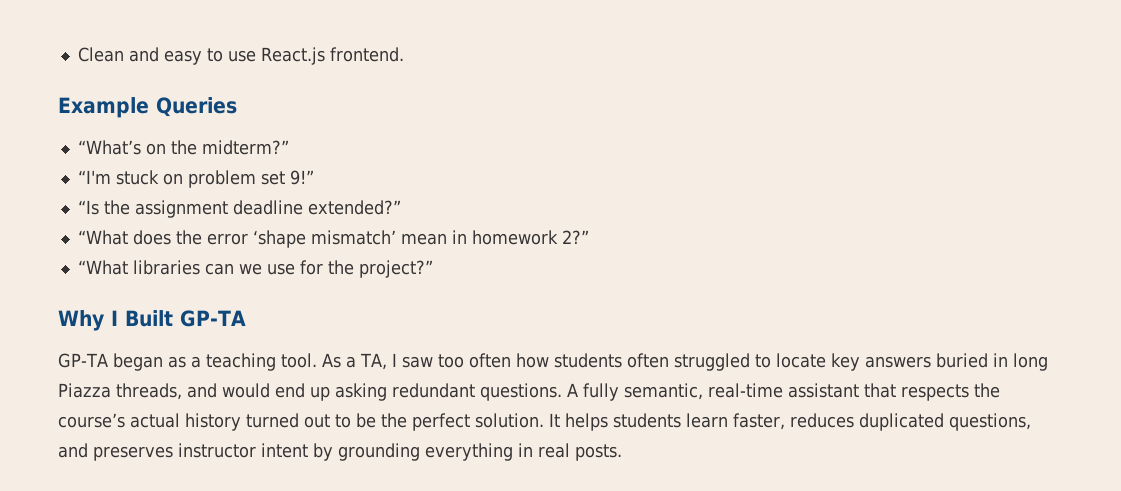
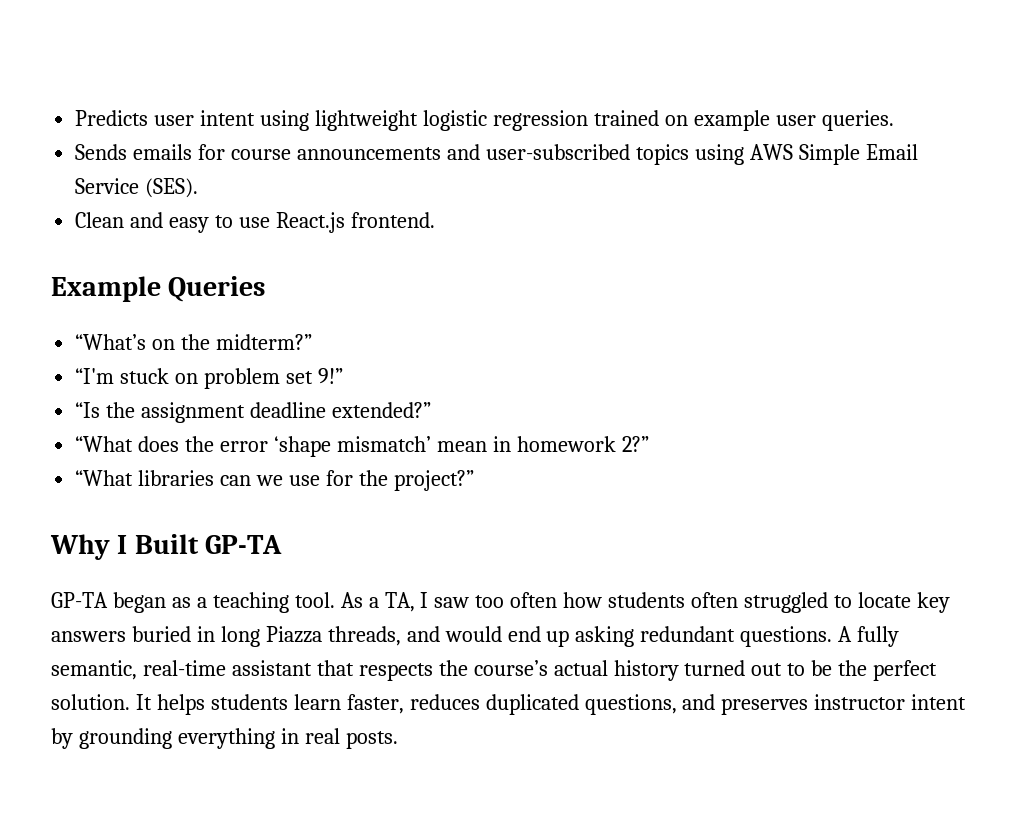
+ Predicts user intent using lightweight logistic regression trained on example user queries.
+ Sends emails for course announcements and user-subscribed topics using AWS Simple Email Service (SES).

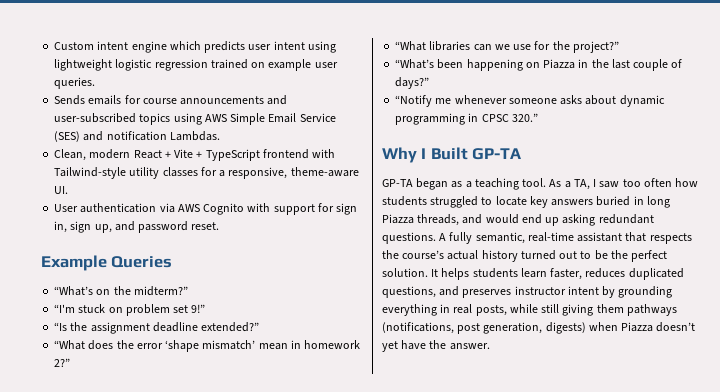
- Predicts user intent using lightweight logistic regression trained on example user queries.
+ Custom intent engine which predicts user intent using lightweight logistic regression trained on example user queries.
- Sends emails for course announcements and user-subscribed topics using AWS Simple Email Service (SES).
- Clean and easy to use React.js frontend.
+ Sends emails for course announcements and user-subscribed topics using AWS Simple Email Service (SES) and notification Lambdas.
+ Clean, modern React + Vite + TypeScript frontend with Tailwind-style utility classes for a responsive, theme-aware UI.
+ User authentication via AWS Cognito with support for sign in, sign up, and password reset.
+ “What’s been happening on Piazza in the last couple of days?”
+ “Notify me whenever someone asks about dynamic programming in CPSC 320.”
- As a TA, I saw too often how students often struggled to locate key answers buried in long Piazza threads, and would end up asking redundant questions.
+ As a TA, I saw too often how students struggled to locate key answers buried in long Piazza threads, and would end up asking redundant questions.
- It helps students learn faster, reduces duplicated questions, and preserves instructor intent by grounding everything in real posts.
+ It helps students learn faster, reduces duplicated questions, and preserves instructor intent by grounding everything in real posts, while still giving them pathways (notifications, post generation, digests) when Piazza doesn’t yet have the answer.

